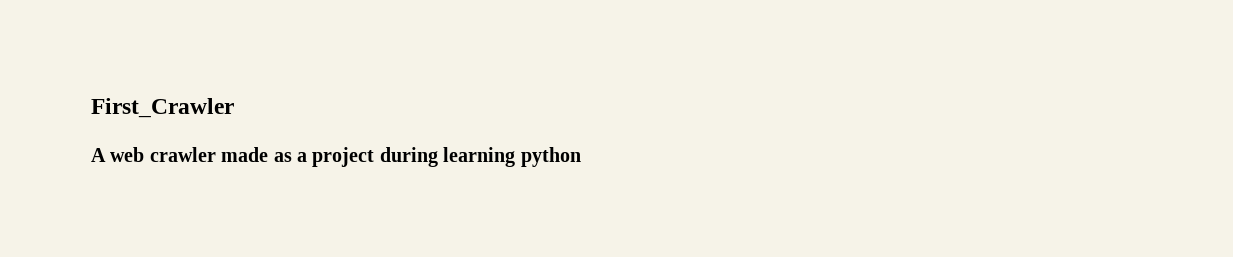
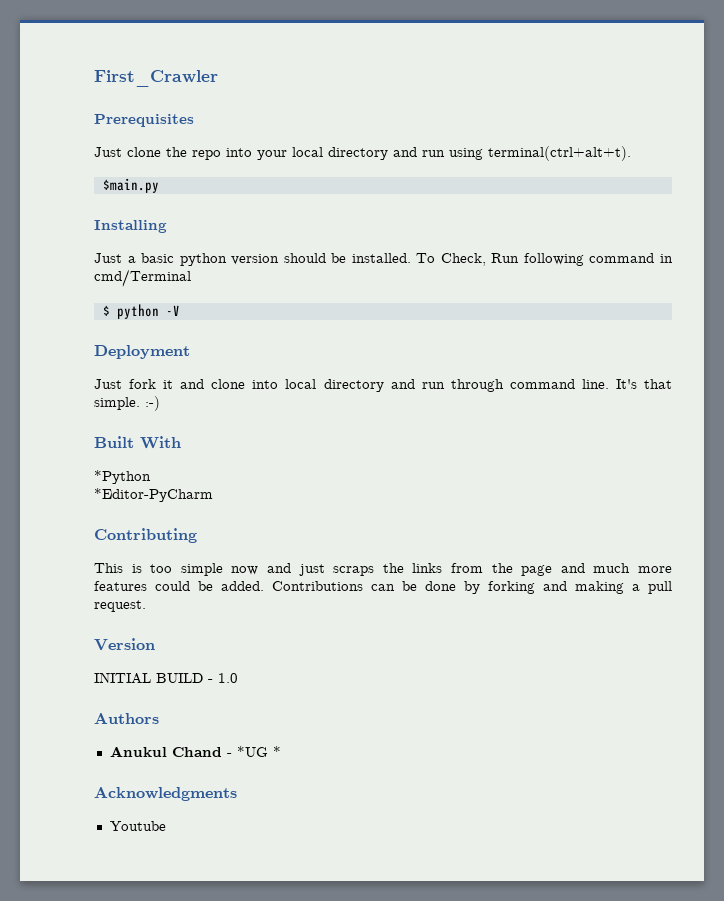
- A web crawler made as a project during learning python
+ Prerequisites
+ Just clone the repo into your local directory and run using terminal(ctrl+alt+t).
+ $main.py
+ Installing
+ Just a basic python version should be installed. To Check, Run following command in cmd/Terminal
+ $ python -V
+ Deployment
+ Just fork it and clone into local directory and run through command line. It's that simple. :-)
+ Built With
+ *Python
+ *Editor-PyCharm
+ Contributing
+ This is too simple now and just scraps the links from the page and much more features could be added. Contributions can be done by forking and making a pull request.
+ Version
+ INITIAL BUILD - 1.0
+ Authors
+ Anukul Chand - *UG *
+ Acknowledgments
+ Youtube

